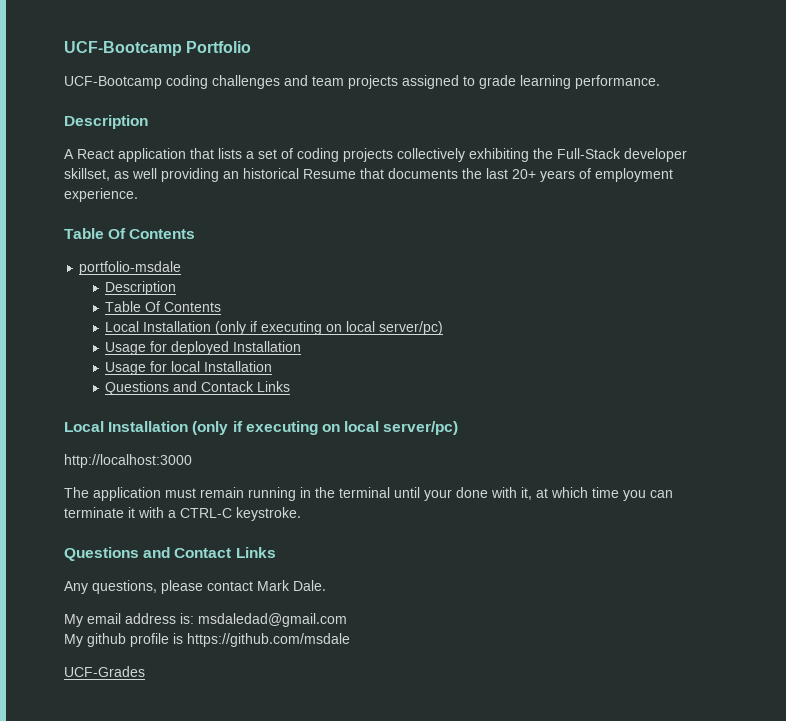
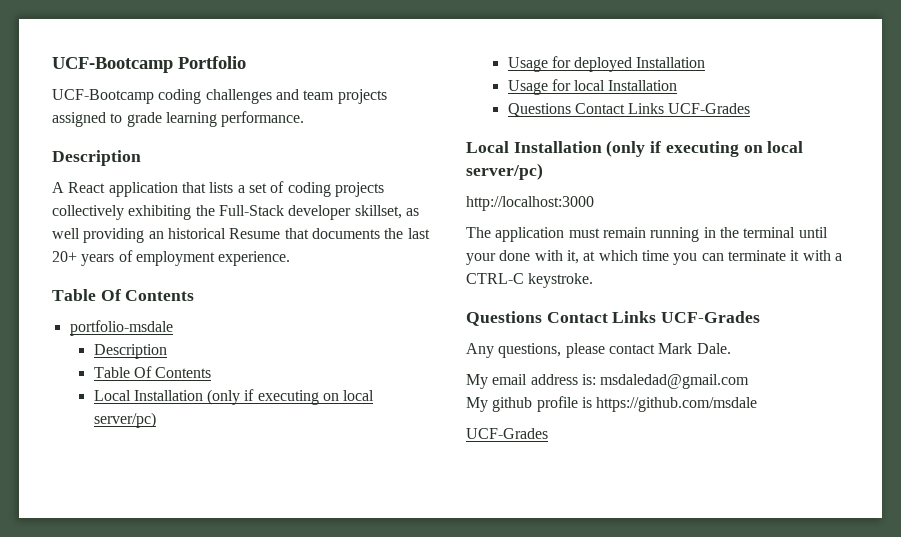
  Usage for local Installation
- Questions and Contack Links
+ Questions Contact Links UCF-Grades
  The application must remain running in the terminal until your done with it, at which time you can terminate it with a CTRL-C keystroke.
- Questions and Contact Links
+ Questions Contact Links UCF-Grades

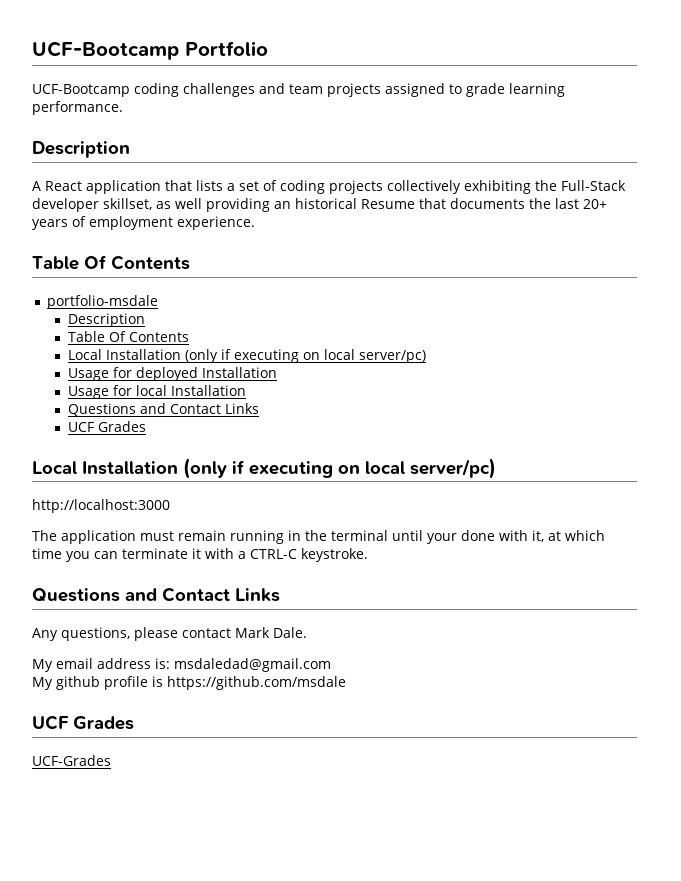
  Usage for local Installation
- Questions Contact Links UCF-Grades
+ Questions and Contact Links
+ UCF Grades
  The application must remain running in the terminal until your done with it, at which time you can terminate it with a CTRL-C keystroke.
- Questions Contact Links UCF-Grades
+ Questions and Contact Links
  My github profile is https://github.com/msdale
+ UCF Grades

